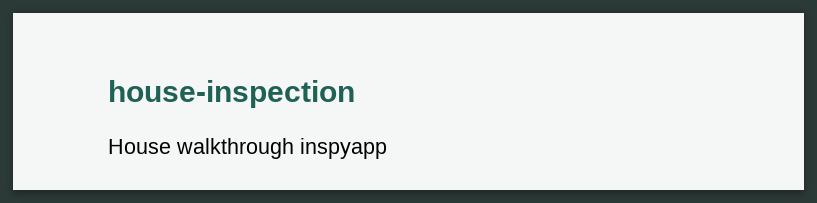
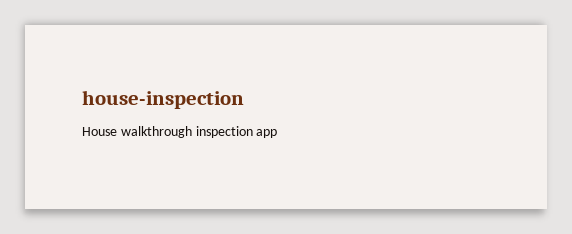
- House walkthrough inspyapp
+ House walkthrough inspection app

